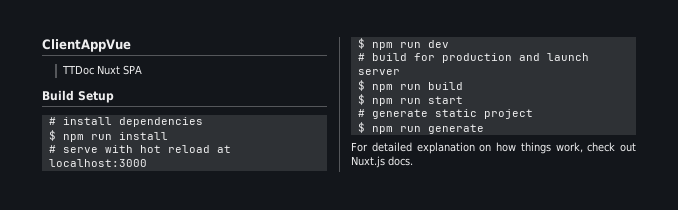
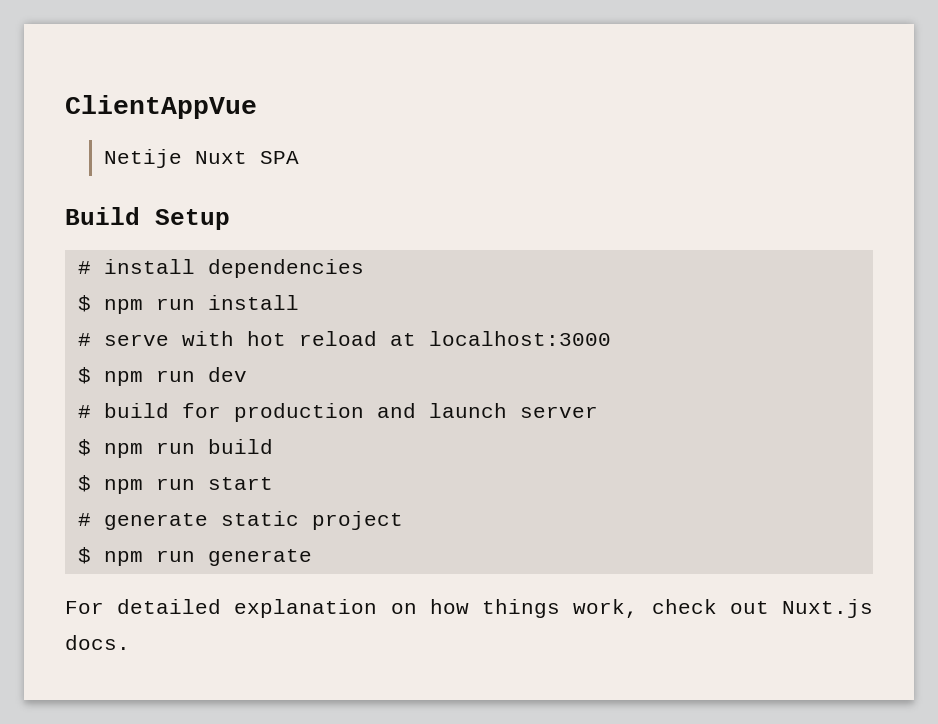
- TTDoc Nuxt SPA
+ Netije Nuxt SPA

